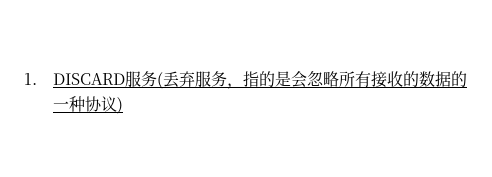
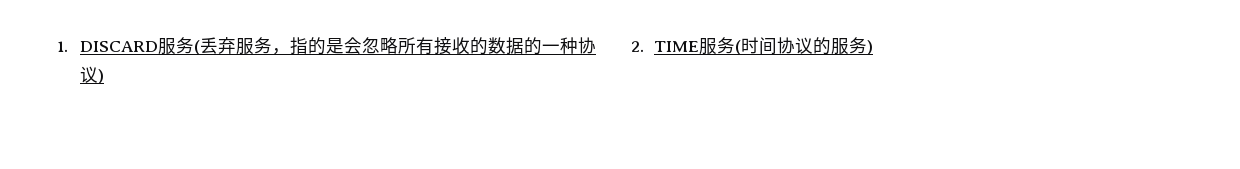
+ 2. TIME服务(时间协议的服务)

